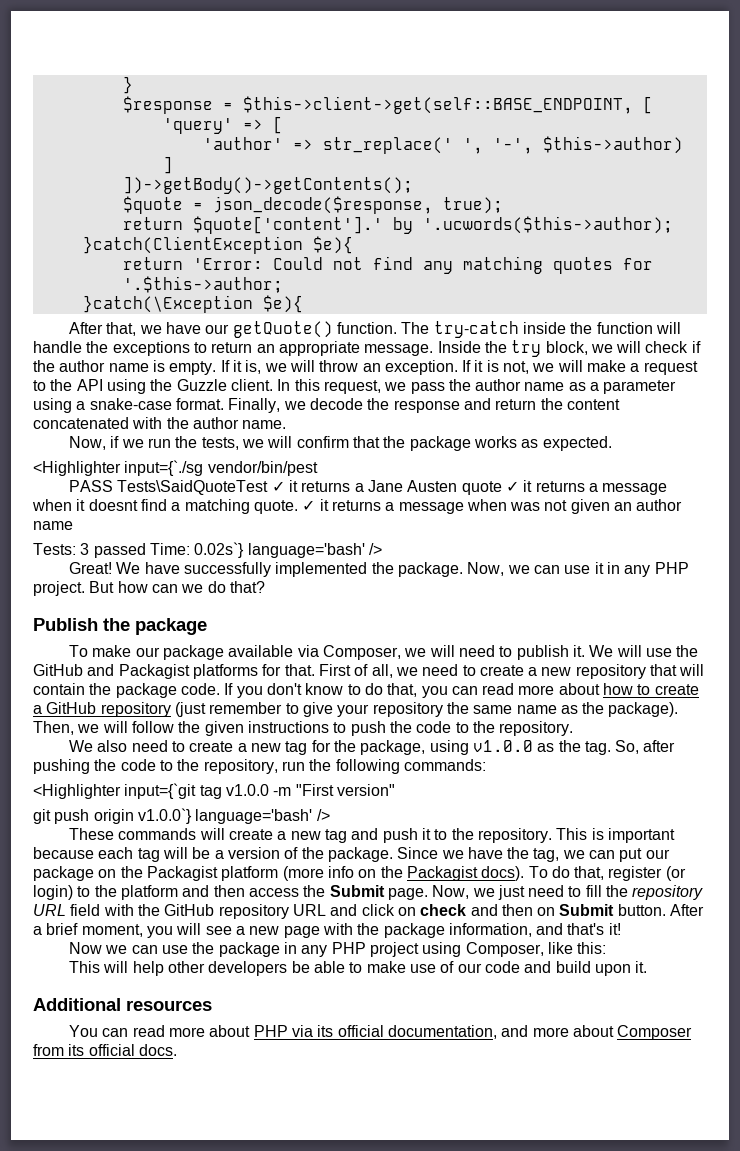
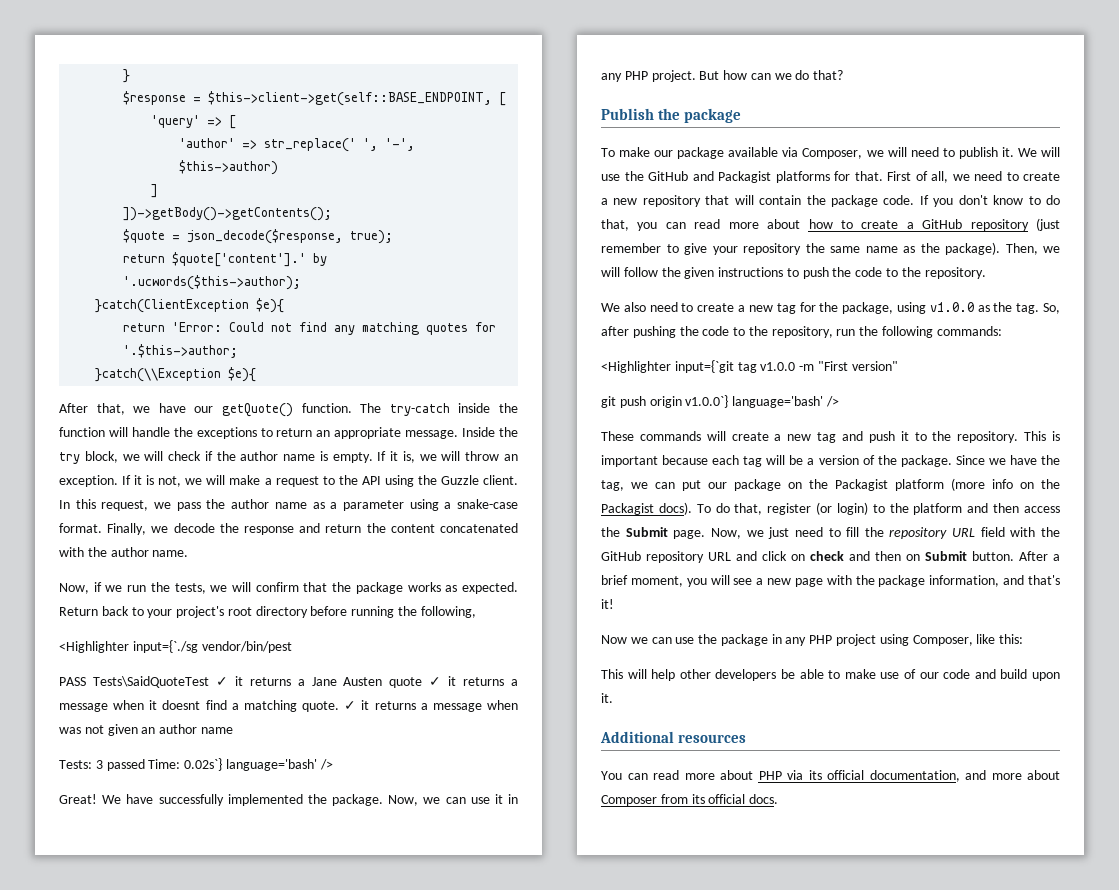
- }catch(\Exception $e){
+ }catch(\\Exception $e){
+ Return back to your project's root directory before running the following,

